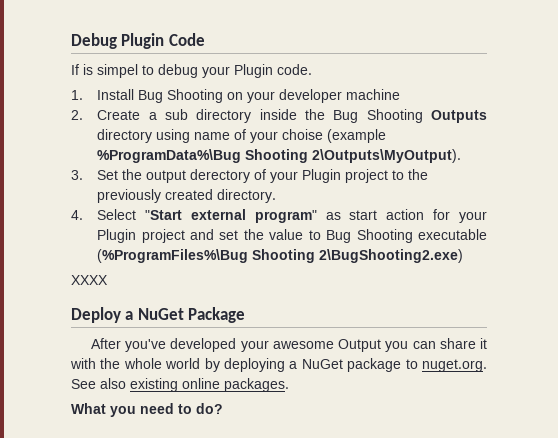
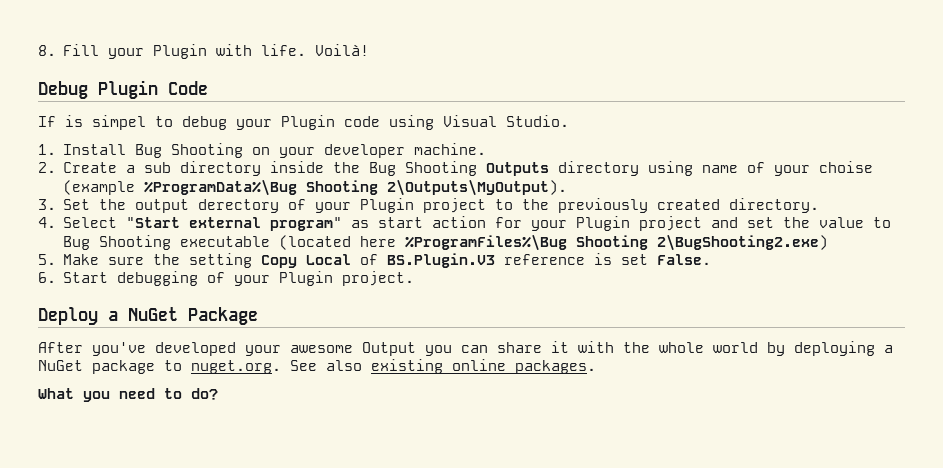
+ 8. Fill your Plugin with life. Voilà!
- If is simpel to debug your Plugin code.
+ If is simpel to debug your Plugin code using Visual Studio.
- 1. Install Bug Shooting on your developer machine
+ 1. Install Bug Shooting on your developer machine.
- 4. Select "Start external program" as start action for your Plugin project and set the value to Bug Shooting executable (%ProgramFiles%\Bug Shooting 2\BugShooting2.exe)
+ 4. Select "Start external program" as start action for your Plugin project and set the value to Bug Shooting executable (located here %ProgramFiles%\Bug Shooting 2\BugShooting2.exe)
- XXXX
+ 5. Make sure the setting Copy Local of BS.Plugin.V3 reference is set False.
+ 6. Start debugging of your Plugin project.

